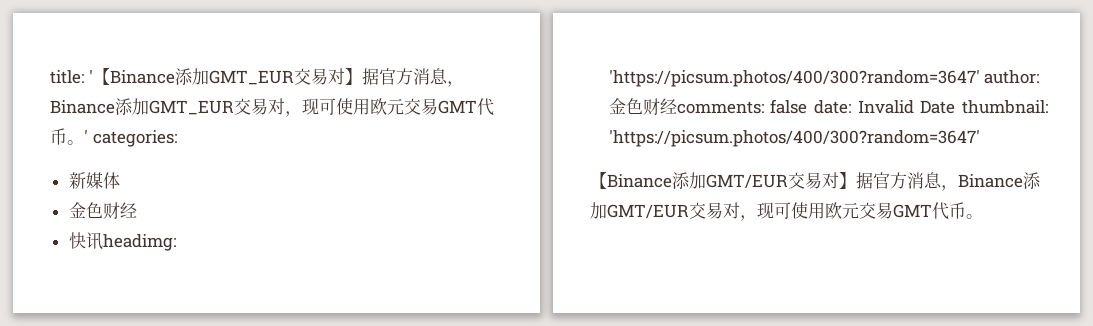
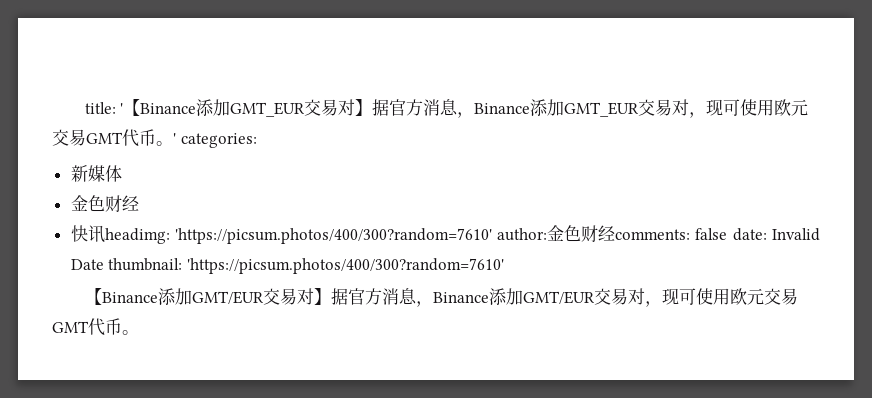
- 快讯headimg: 'https://picsum.photos/400/300?random=3647' author:金色财经comments: false date: Invalid Date thumbnail: 'https://picsum.photos/400/300?random=3647'
+ 快讯headimg: 'https://picsum.photos/400/300?random=7610' author:金色财经comments: false date: Invalid Date thumbnail: 'https://picsum.photos/400/300?random=7610'

